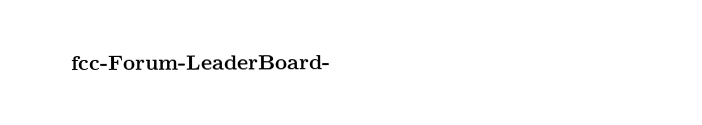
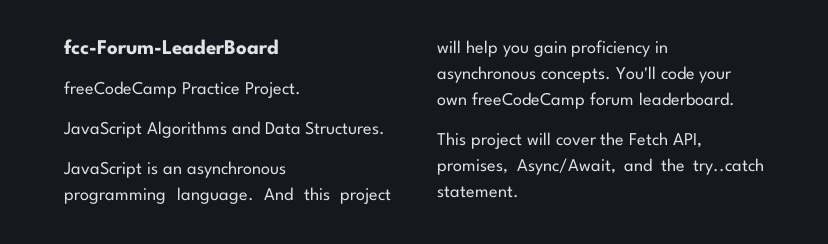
- fcc-Forum-LeaderBoard-
+ fcc-Forum-LeaderBoard
+ freeCodeCamp Practice Project.
+ JavaScript Algorithms and Data Structures.
+ JavaScript is an asynchronous programming language. And this project will help you gain proficiency in asynchronous concepts. You'll code your own freeCodeCamp forum leaderboard.
+ This project will cover the Fetch API, promises, Async/Await, and the try..catch statement.

